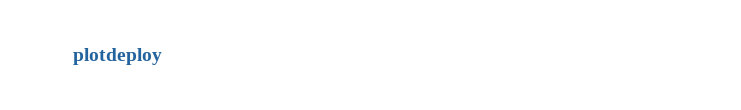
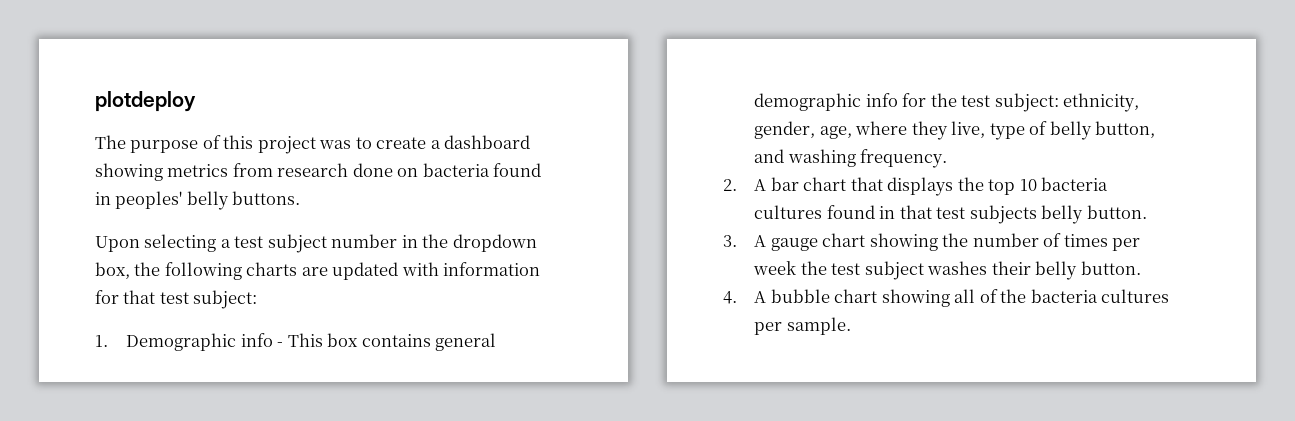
+ The purpose of this project was to create a dashboard showing metrics from research done on bacteria found in peoples' belly buttons.
+ Upon selecting a test subject number in the dropdown box, the following charts are updated with information for that test subject:
+ 1. Demographic info - This box contains general demographic info for the test subject: ethnicity, gender, age, where they live, type of belly button, and washing frequency.
+ 2. A bar chart that displays the top 10 bacteria cultures found in that test subjects belly button.
+ 3. A gauge chart showing the number of times per week the test subject washes their belly button.
+ 4. A bubble chart showing all of the bacteria cultures per sample.

